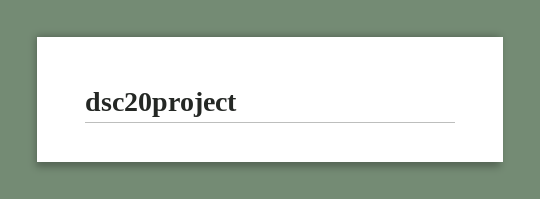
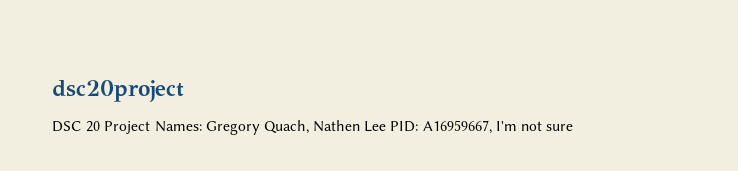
+ DSC 20 Project Names: Gregory Quach, Nathen Lee PID: A16959667, I'm not sure

